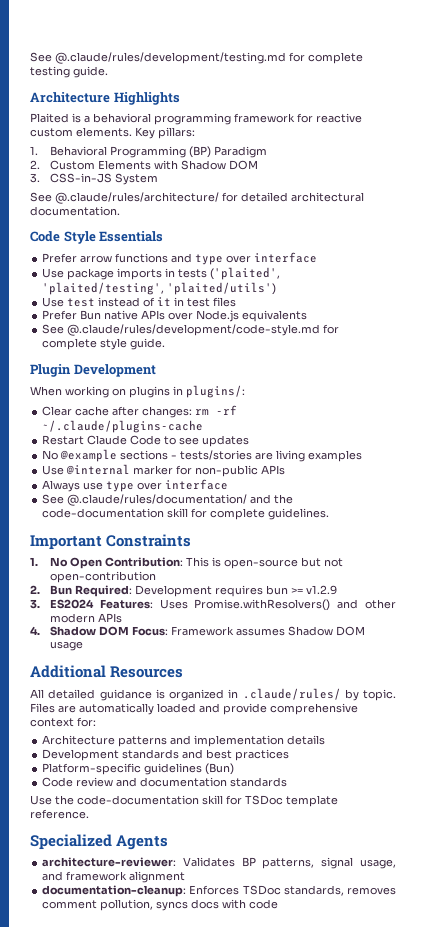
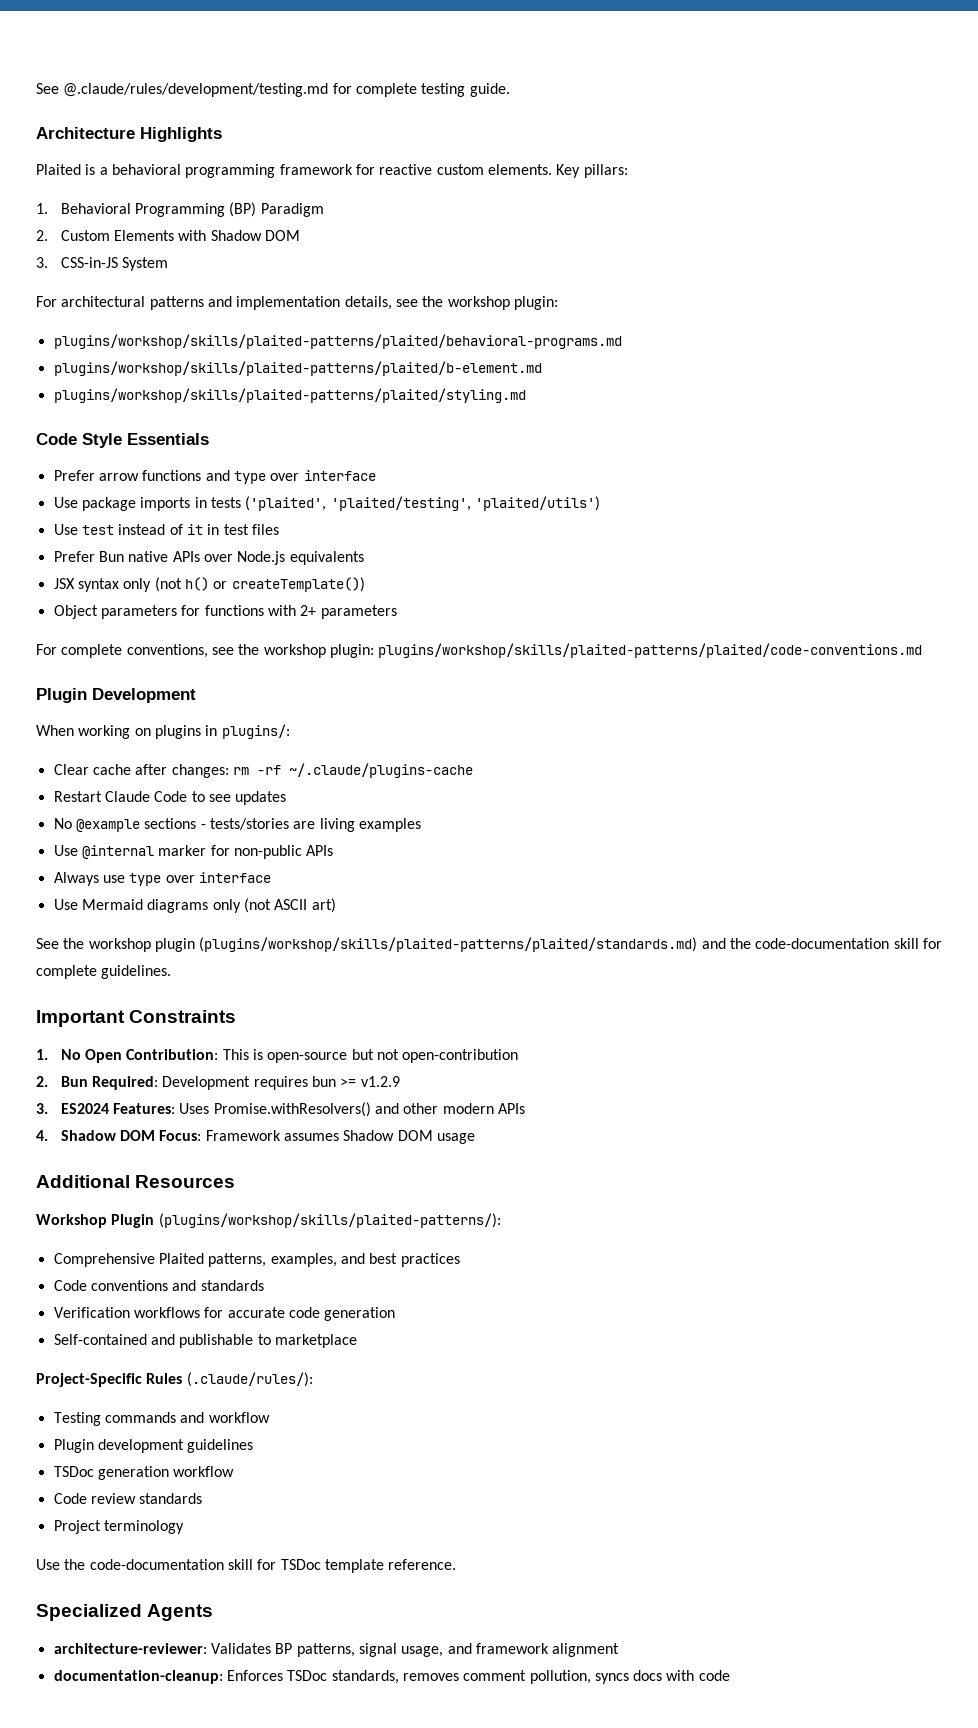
- See @.claude/rules/architecture/ for detailed architectural documentation.
+ For architectural patterns and implementation details, see the workshop plugin:
+ plugins/workshop/skills/plaited-patterns/plaited/behavioral-programs.md
+ plugins/workshop/skills/plaited-patterns/plaited/b-element.md
+ plugins/workshop/skills/plaited-patterns/plaited/styling.md
- See @.claude/rules/development/code-style.md for complete style guide.
+ JSX syntax only (not h() or createTemplate())
+ Object parameters for functions with 2+ parameters
+ For complete conventions, see the workshop plugin: plugins/workshop/skills/plaited-patterns/plaited/code-conventions.md
- See @.claude/rules/documentation/ and the code-documentation skill for complete guidelines.
+ Use Mermaid diagrams only (not ASCII art)
+ See the workshop plugin (plugins/workshop/skills/plaited-patterns/plaited/standards.md) and the code-documentation skill for complete guidelines.
- All detailed guidance is organized in .claude/rules/ by topic. Files are automatically loaded and provide comprehensive context for:
- Architecture patterns and implementation details
- Development standards and best practices
- Platform-specific guidelines (Bun)
+ Workshop Plugin (plugins/workshop/skills/plaited-patterns/):
+ Comprehensive Plaited patterns, examples, and best practices
+ Code conventions and standards
+ Verification workflows for accurate code generation
+ Self-contained and publishable to marketplace
+ Project-Specific Rules (.claude/rules/):
+ Testing commands and workflow
+ Plugin development guidelines
+ TSDoc generation workflow
- Code review and documentation standards
+ Code review standards
+ Project terminology

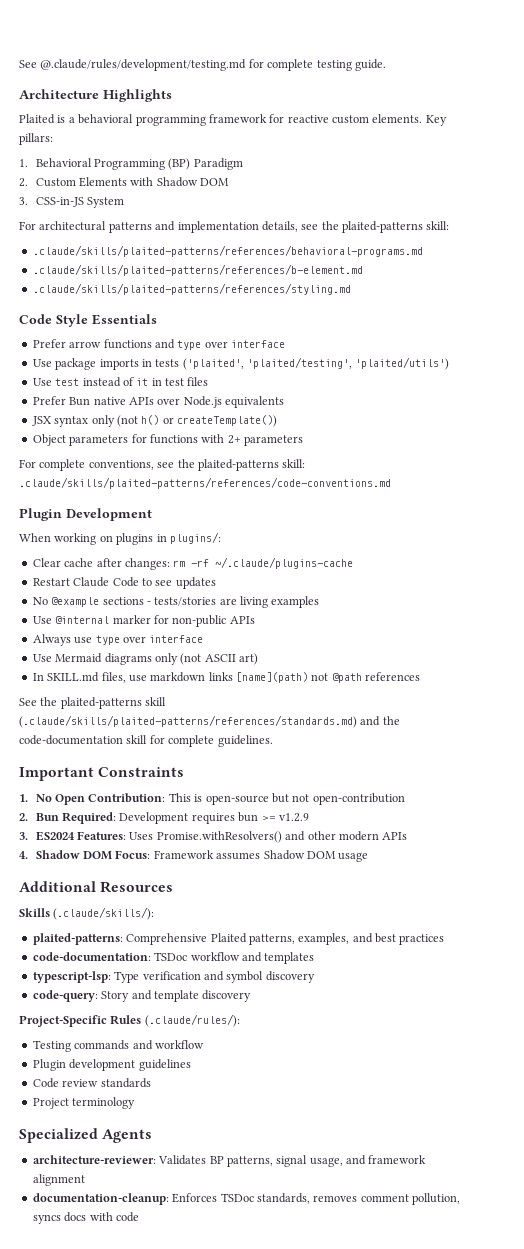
- For architectural patterns and implementation details, see the workshop plugin:
- plugins/workshop/skills/plaited-patterns/plaited/behavioral-programs.md
- plugins/workshop/skills/plaited-patterns/plaited/b-element.md
- plugins/workshop/skills/plaited-patterns/plaited/styling.md
+ For architectural patterns and implementation details, see the plaited-patterns skill:
+ .claude/skills/plaited-patterns/references/behavioral-programs.md
+ .claude/skills/plaited-patterns/references/b-element.md
+ .claude/skills/plaited-patterns/references/styling.md
- For complete conventions, see the workshop plugin: plugins/workshop/skills/plaited-patterns/plaited/code-conventions.md
+ For complete conventions, see the plaited-patterns skill: .claude/skills/plaited-patterns/references/code-conventions.md
+ In SKILL.md files, use markdown links [name](path) not @path references
- See the workshop plugin (plugins/workshop/skills/plaited-patterns/plaited/standards.md) and the code-documentation skill for complete guidelines.
+ See the plaited-patterns skill (.claude/skills/plaited-patterns/references/standards.md) and the code-documentation skill for complete guidelines.
- Workshop Plugin (plugins/workshop/skills/plaited-patterns/):
- Comprehensive Plaited patterns, examples, and best practices
+ Skills (.claude/skills/):
+ plaited-patterns: Comprehensive Plaited patterns, examples, and best practices
- Code conventions and standards
- Verification workflows for accurate code generation
- Self-contained and publishable to marketplace
+ code-documentation: TSDoc workflow and templates
+ typescript-lsp: Type verification and symbol discovery
+ code-query: Story and template discovery
- TSDoc generation workflow
- Use the code-documentation skill for TSDoc template reference.

